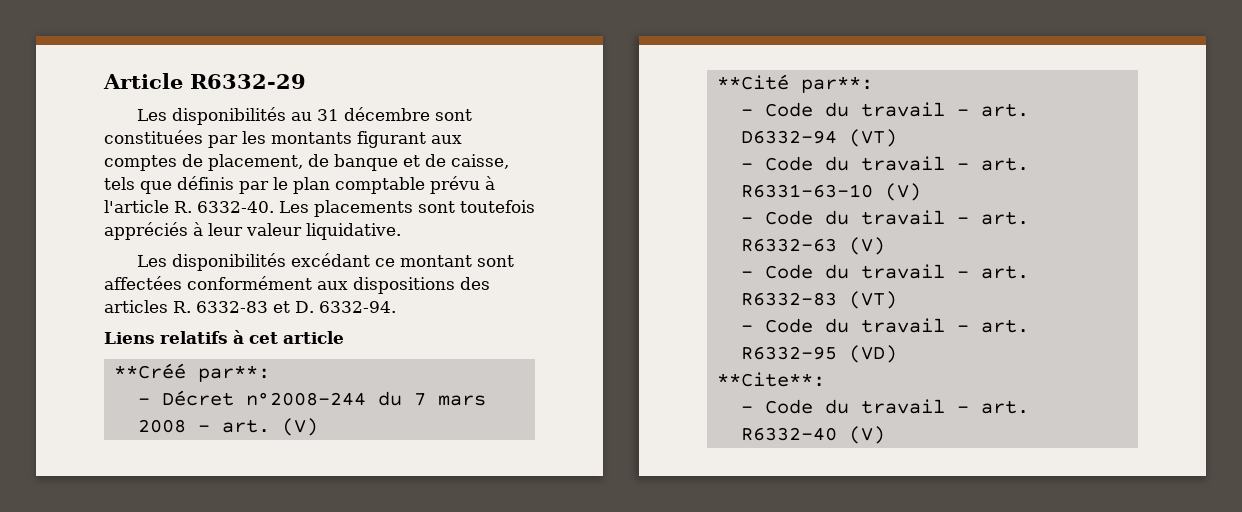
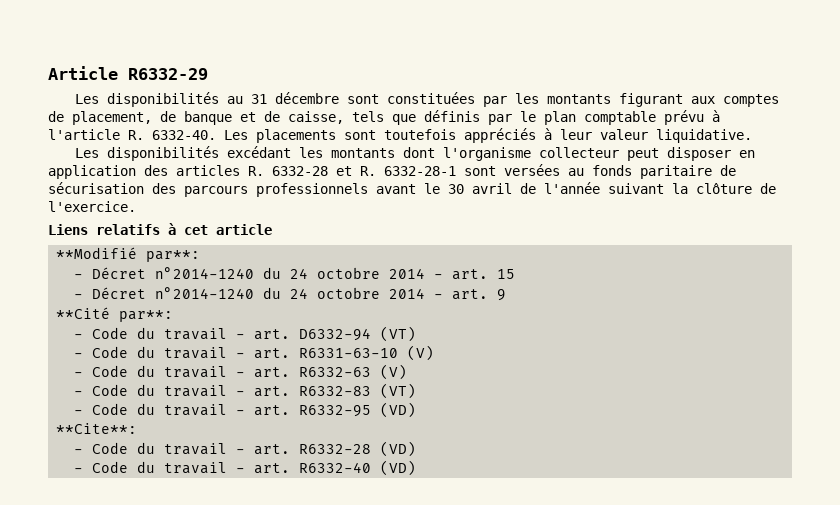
- Les disponibilités excédant ce montant sont affectées conformément aux dispositions des articles R. 6332-83 et D. 6332-94.
+ Les disponibilités excédant les montants dont l'organisme collecteur peut disposer en application des articles R. 6332-28 et R. 6332-28-1 sont versées au fonds paritaire de sécurisation des parcours professionnels avant le 30 avril de l'année suivant la clôture de l'exercice.
- **Créé par**:
+ **Modifié par**:
- - Décret n°2008-244 du 7 mars 2008 - art. (V)
+ - Décret n°2014-1240 du 24 octobre 2014 - art. 15
+ - Décret n°2014-1240 du 24 octobre 2014 - art. 9
+ - Code du travail - art. R6332-28 (VD)
- - Code du travail - art. R6332-40 (V)
+ - Code du travail - art. R6332-40 (VD)

